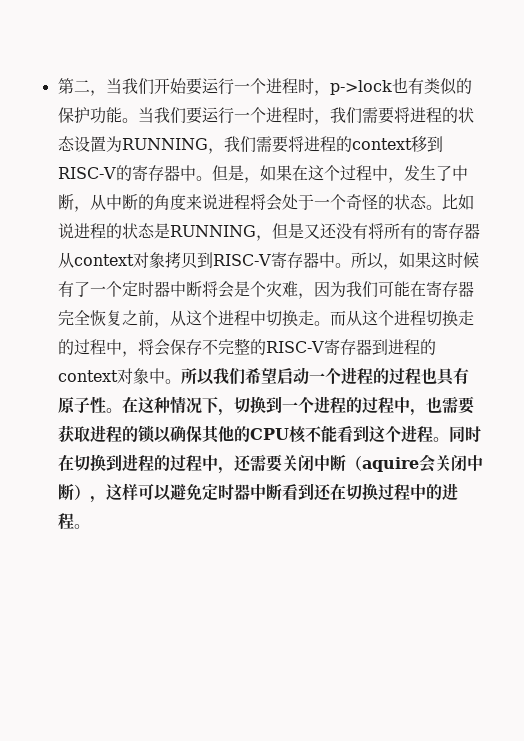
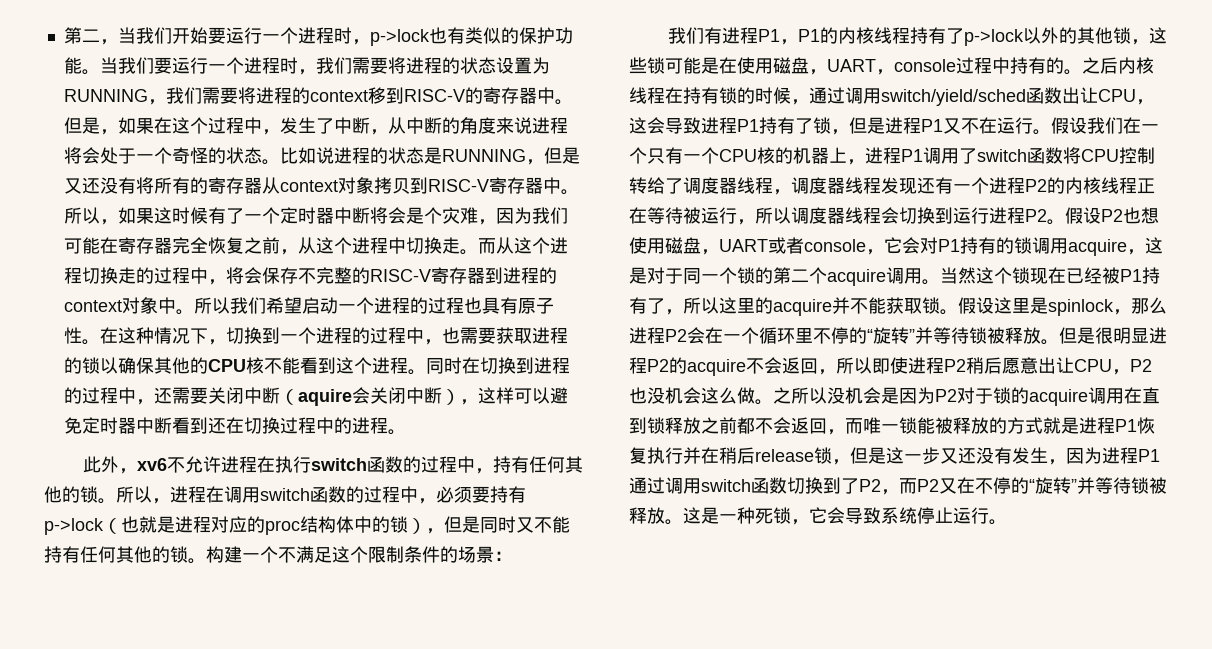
+ 此外，xv6不允许进程在执行switch函数的过程中，持有任何其他的锁。所以，进程在调用switch函数的过程中，必须要持有p->lock（也就是进程对应的proc结构体中的锁），但是同时又不能持有任何其他的锁。构建一个不满足这个限制条件的场景：
+ 我们有进程P1，P1的内核线程持有了p->lock以外的其他锁，这些锁可能是在使用磁盘，UART，console过程中持有的。之后内核线程在持有锁的时候，通过调用switch/yield/sched函数出让CPU，这会导致进程P1持有了锁，但是进程P1又不在运行。假设我们在一个只有一个CPU核的机器上，进程P1调用了switch函数将CPU控制转给了调度器线程，调度器线程发现还有一个进程P2的内核线程正在等待被运行，所以调度器线程会切换到运行进程P2。假设P2也想使用磁盘，UART或者console，它会对P1持有的锁调用acquire，这是对于同一个锁的第二个acquire调用。当然这个锁现在已经被P1持有了，所以这里的acquire并不能获取锁。假设这里是spinlock，那么进程P2会在一个循环里不停的“旋转”并等待锁被释放。但是很明显进程P2的acquire不会返回，所以即使进程P2稍后愿意出让CPU，P2也没机会这么做。之所以没机会是因为P2对于锁的acquire调用在直到锁释放之前都不会返回，而唯一锁能被释放的方式就是进程P1恢复执行并在稍后release锁，但是这一步又还没有发生，因为进程P1通过调用switch函数切换到了P2，而P2又在不停的“旋转”并等待锁被释放。这是一种死锁，它会导致系统停止运行。

